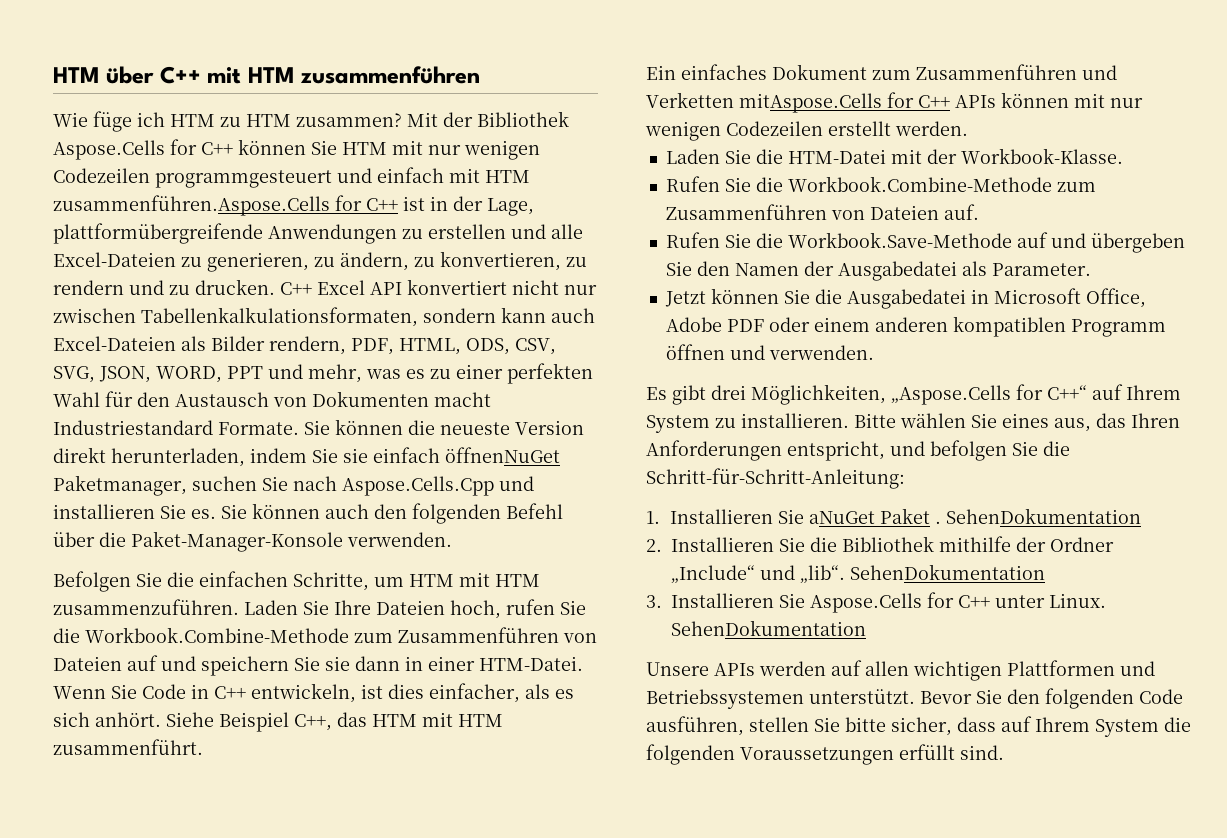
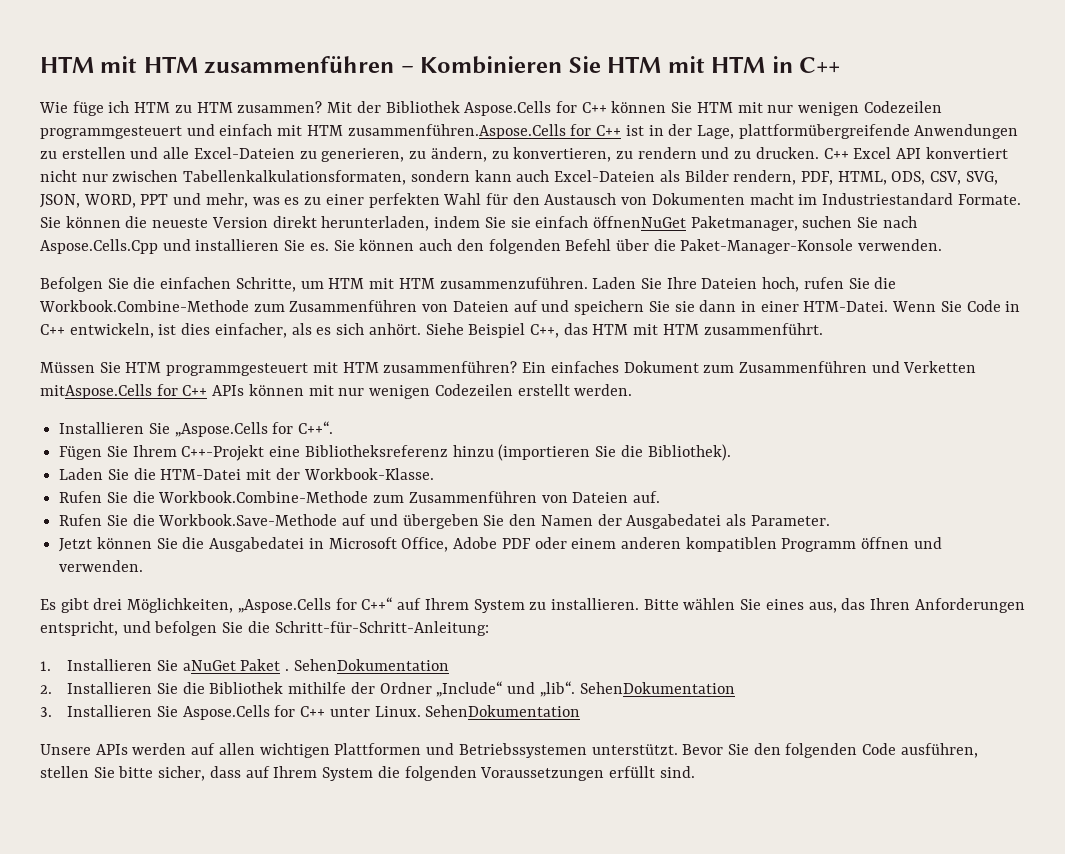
- HTM über C++ mit HTM zusammenführen
+ HTM mit HTM zusammenführen – Kombinieren Sie HTM mit HTM in C++
- C++ Excel API konvertiert nicht nur zwischen Tabellenkalkulationsformaten, sondern kann auch Excel-Dateien als Bilder rendern, PDF, HTML, ODS, CSV, SVG, JSON, WORD, PPT und mehr, was es zu einer perfekten Wahl für den Austausch von Dokumenten macht Industriestandard Formate.
+ C++ Excel API konvertiert nicht nur zwischen Tabellenkalkulationsformaten, sondern kann auch Excel-Dateien als Bilder rendern, PDF, HTML, ODS, CSV, SVG, JSON, WORD, PPT und mehr, was es zu einer perfekten Wahl für den Austausch von Dokumenten macht im Industriestandard Formate.
+ Müssen Sie HTM programmgesteuert mit HTM zusammenführen?
+ Installieren Sie „Aspose.Cells for C++“.
+ Fügen Sie Ihrem C++-Projekt eine Bibliotheksreferenz hinzu (importieren Sie die Bibliothek).

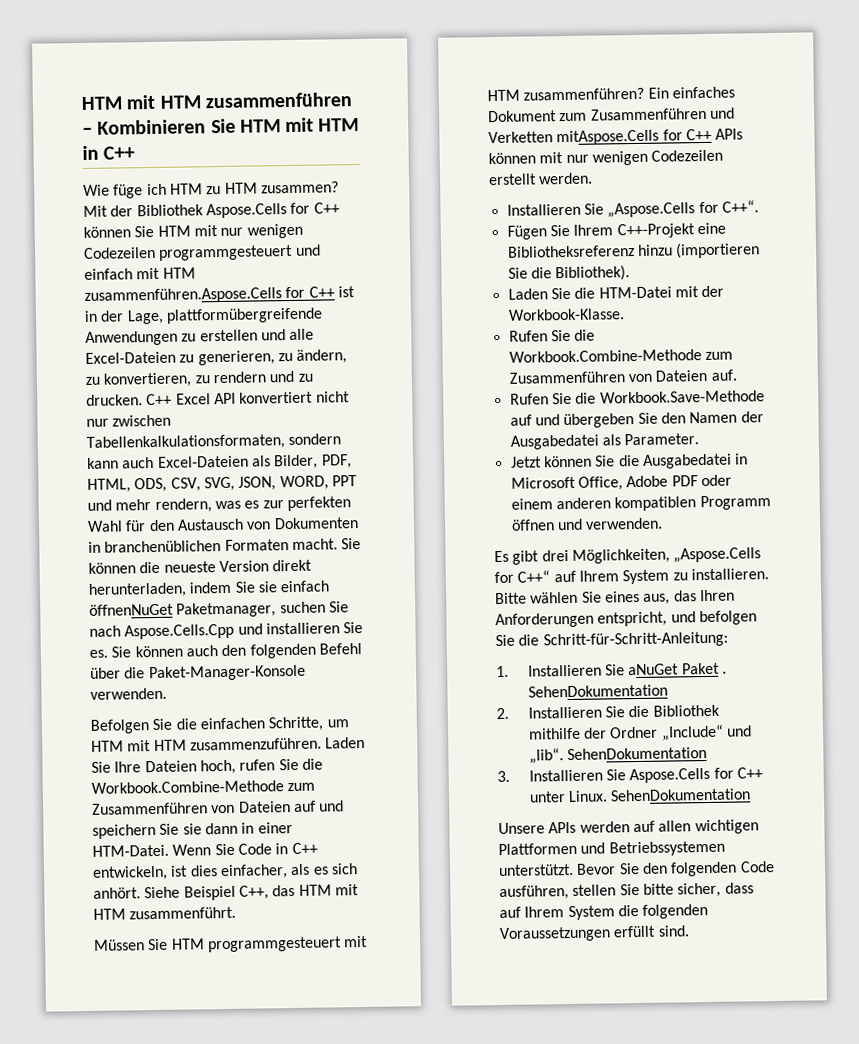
- C++ Excel API konvertiert nicht nur zwischen Tabellenkalkulationsformaten, sondern kann auch Excel-Dateien als Bilder rendern, PDF, HTML, ODS, CSV, SVG, JSON, WORD, PPT und mehr, was es zu einer perfekten Wahl für den Austausch von Dokumenten macht im Industriestandard Formate.
+ C++ Excel API konvertiert nicht nur zwischen Tabellenkalkulationsformaten, sondern kann auch Excel-Dateien als Bilder, PDF, HTML, ODS, CSV, SVG, JSON, WORD, PPT und mehr rendern, was es zur perfekten Wahl für den Austausch von Dokumenten in branchenüblichen Formaten macht.

